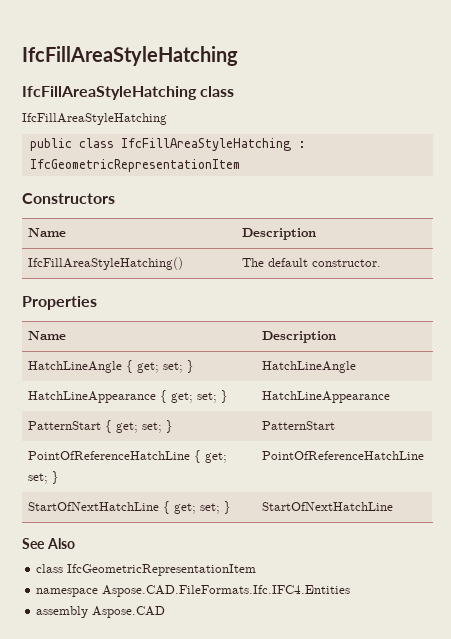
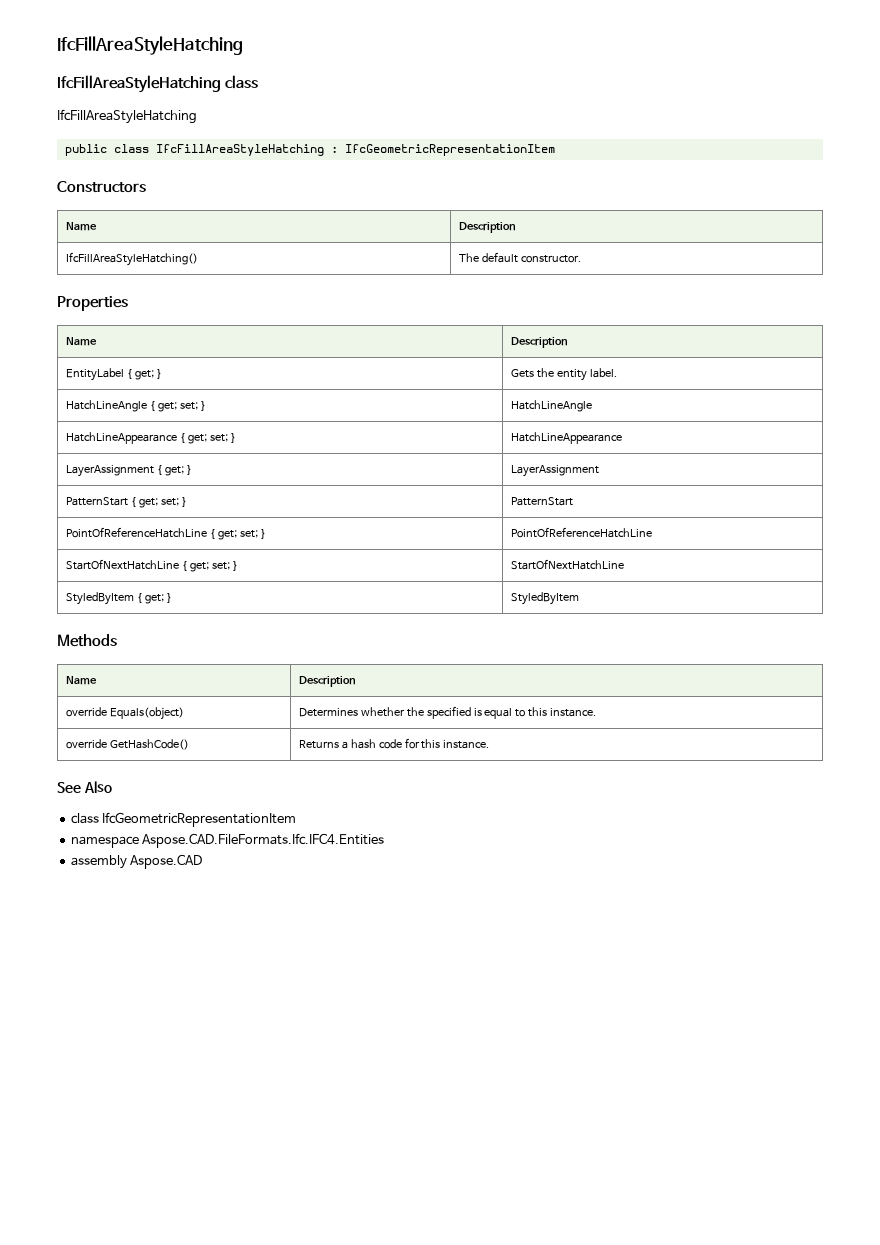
+ EntityLabel { get; } | Gets the entity label.
+ LayerAssignment { get; } | LayerAssignment
+ StyledByItem { get; } | StyledByItem
+ Methods
+ Name | Description
+ override Equals(object) | Determines whether the specified is equal to this instance.
+ override GetHashCode() | Returns a hash code for this instance.

